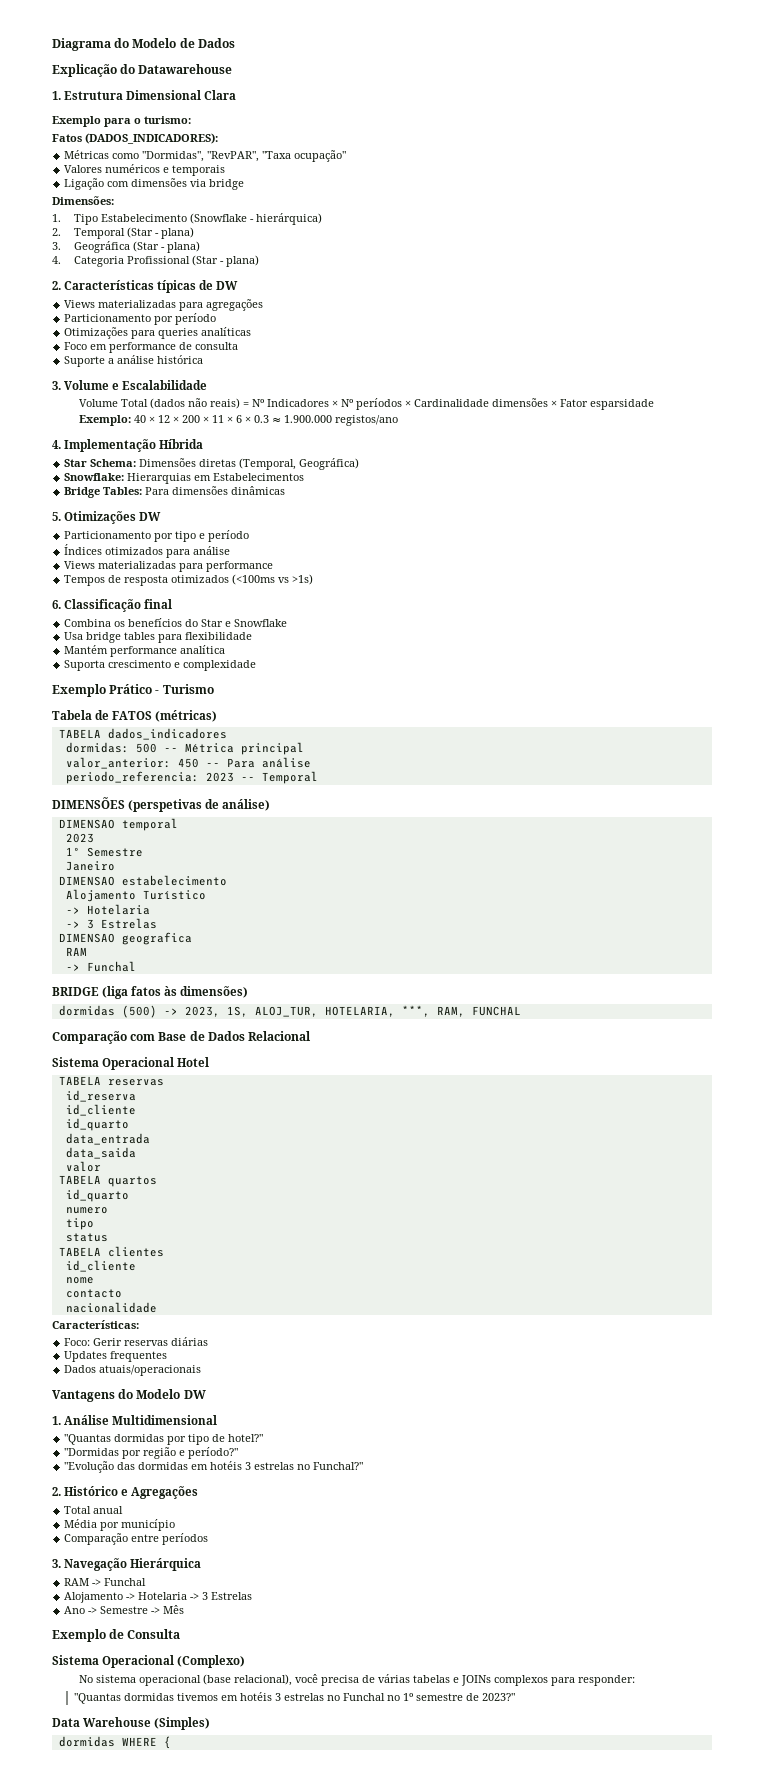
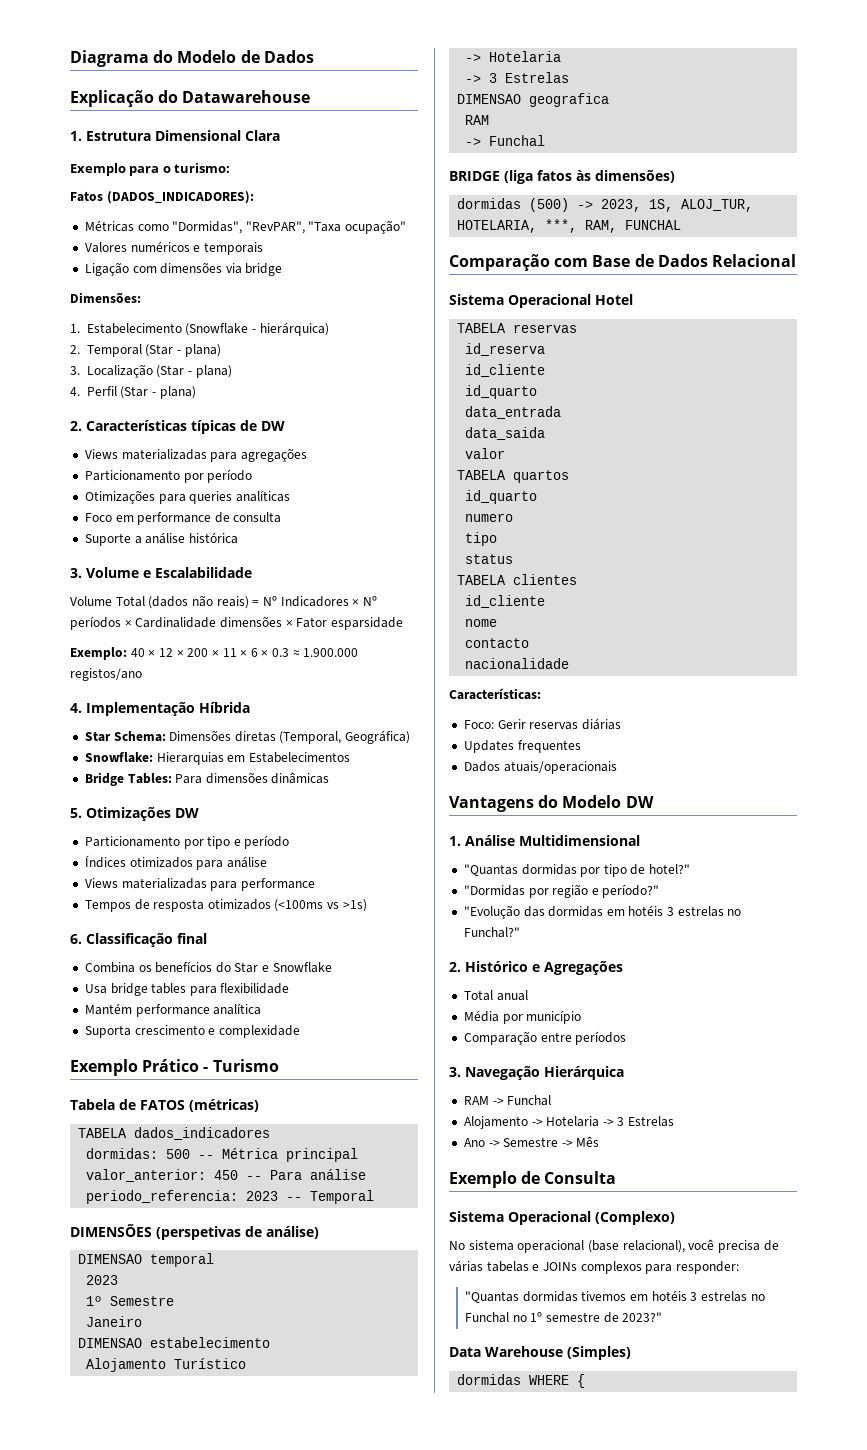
- 1. Tipo Estabelecimento (Snowflake - hierárquica)
+ 1. Estabelecimento (Snowflake - hierárquica)
- 3. Geográfica (Star - plana)
+ 3. Localização (Star - plana)
- 4. Categoria Profissional (Star - plana)
+ 4. Perfil (Star - plana)

